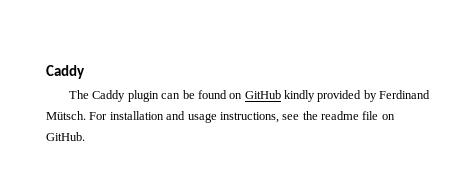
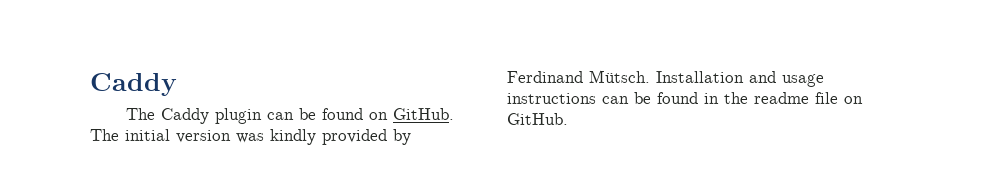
- The Caddy plugin can be found on GitHub kindly provided by Ferdinand Mütsch.
+ The Caddy plugin can be found on GitHub. The initial version was kindly provided by Ferdinand Mütsch.
- For installation and usage instructions, see the readme file on GitHub.
+ Installation and usage instructions can be found in the readme file on GitHub.

